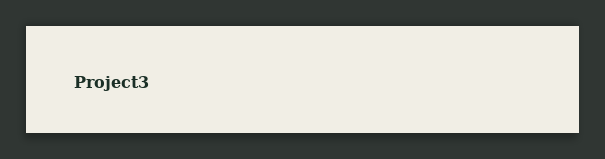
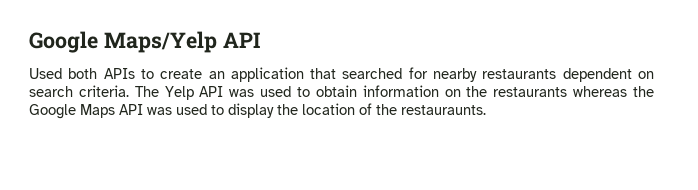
- Project3
+ Google Maps/Yelp API
+ Used both APIs to create an application that searched for nearby restaurants dependent on search criteria. The Yelp API was used to obtain information on the restaurants whereas the Google Maps API was used to display the location of the restauraunts.

